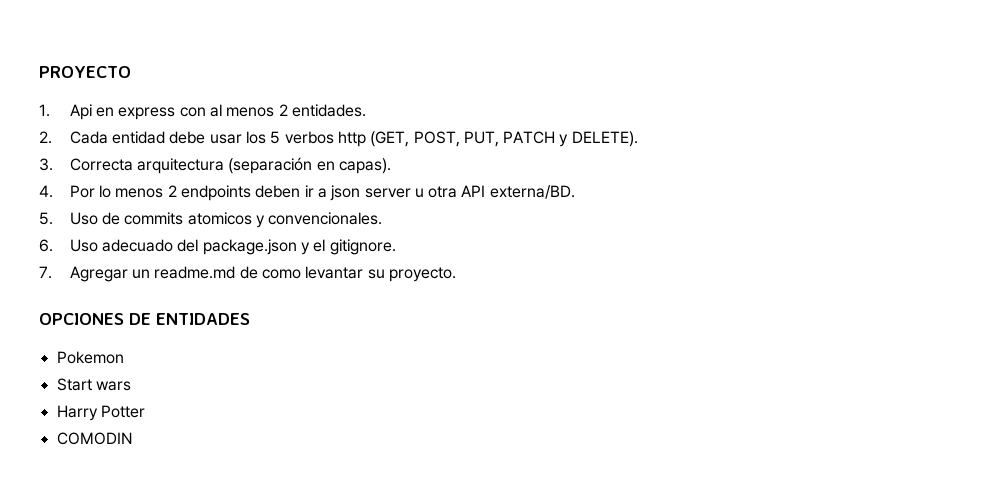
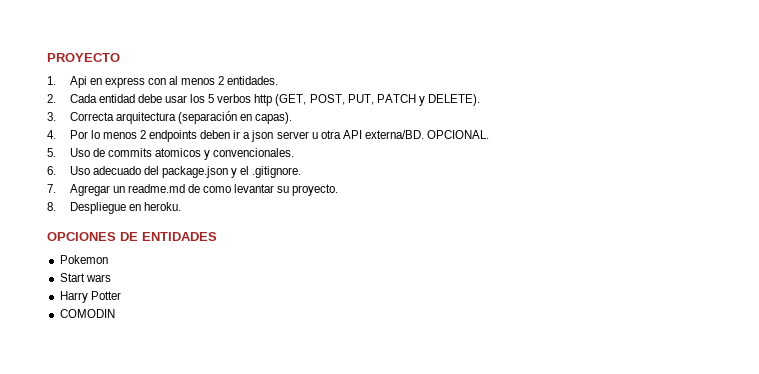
+ OPCIONAL.
- 6. Uso adecuado del package.json y el gitignore.
+ 6. Uso adecuado del package.json y el .gitignore.
+ 8. Despliegue en heroku.

